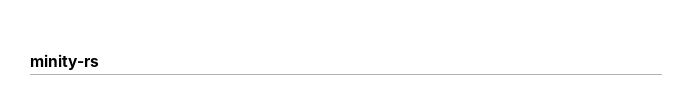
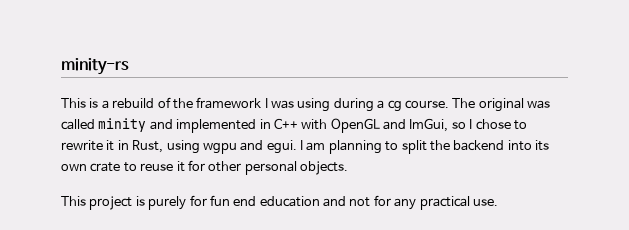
+ This is a rebuild of the framework I was using during a cg course. The original was called minity and implemented in C++ with OpenGL and ImGui, so I chose to rewrite it in Rust, using wgpu and egui. I am planning to split the backend into its own crate to reuse it for other personal objects.
+ This project is purely for fun end education and not for any practical use.

